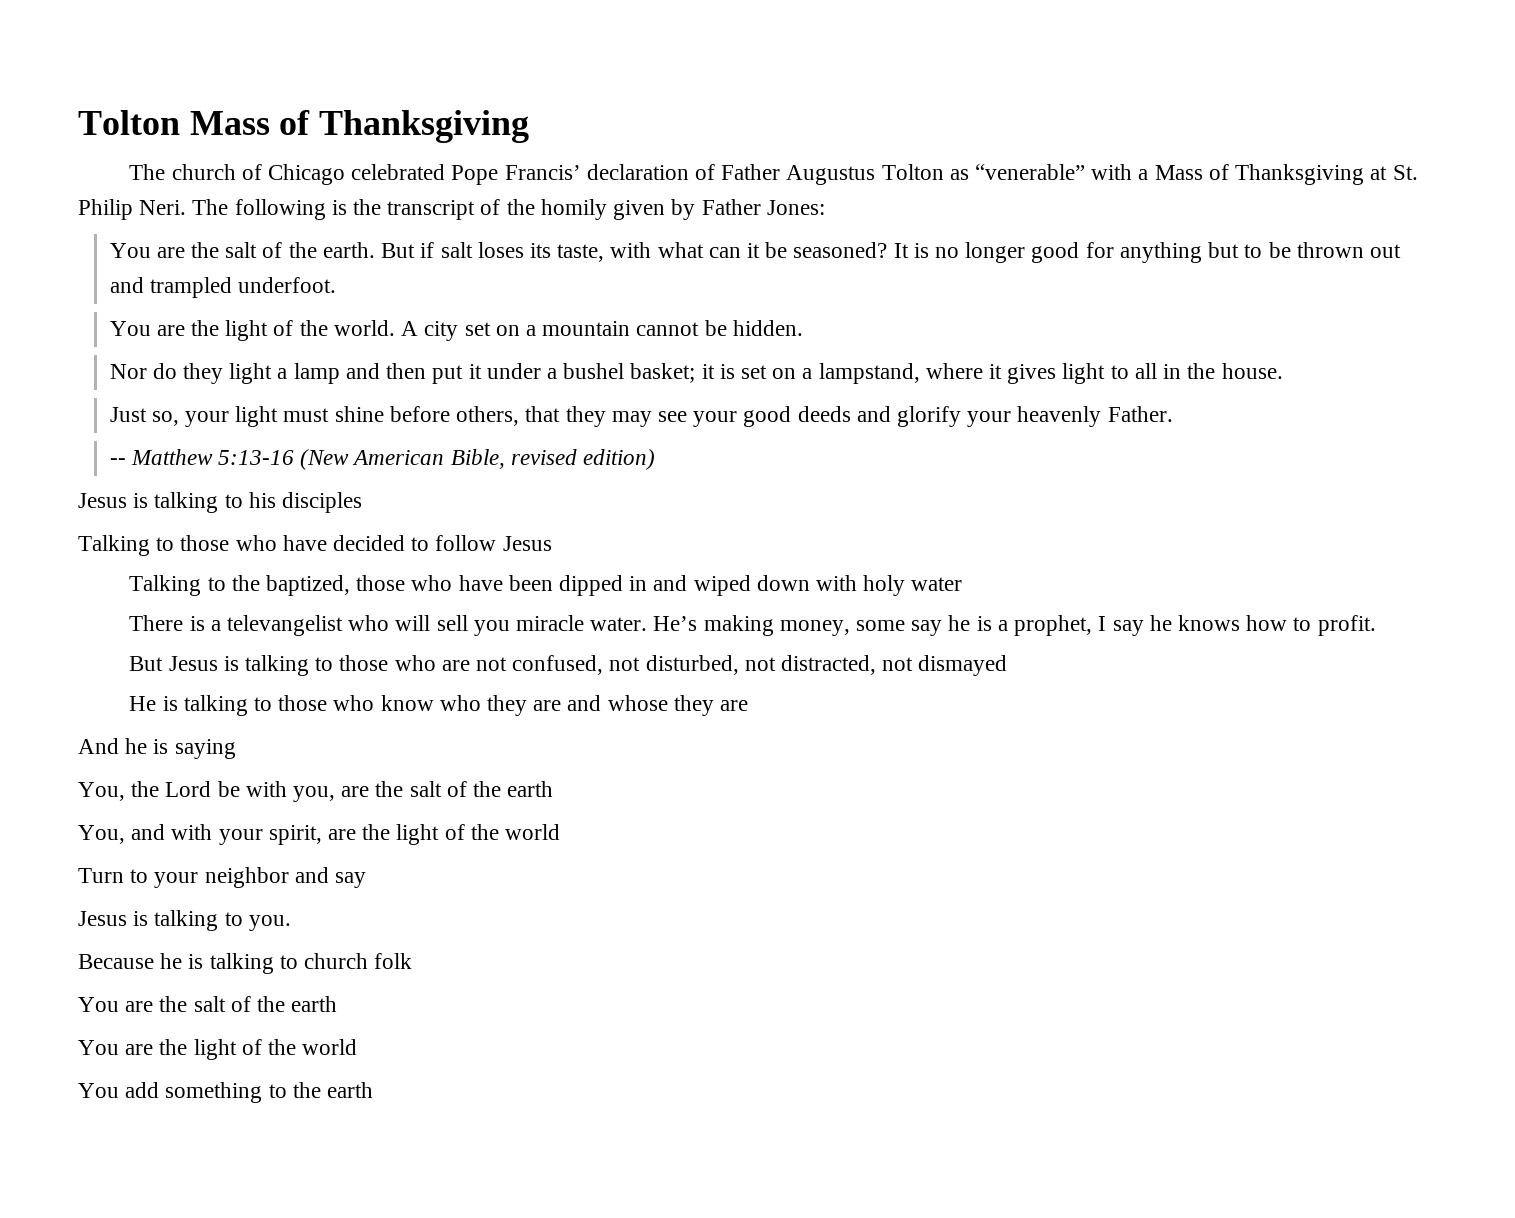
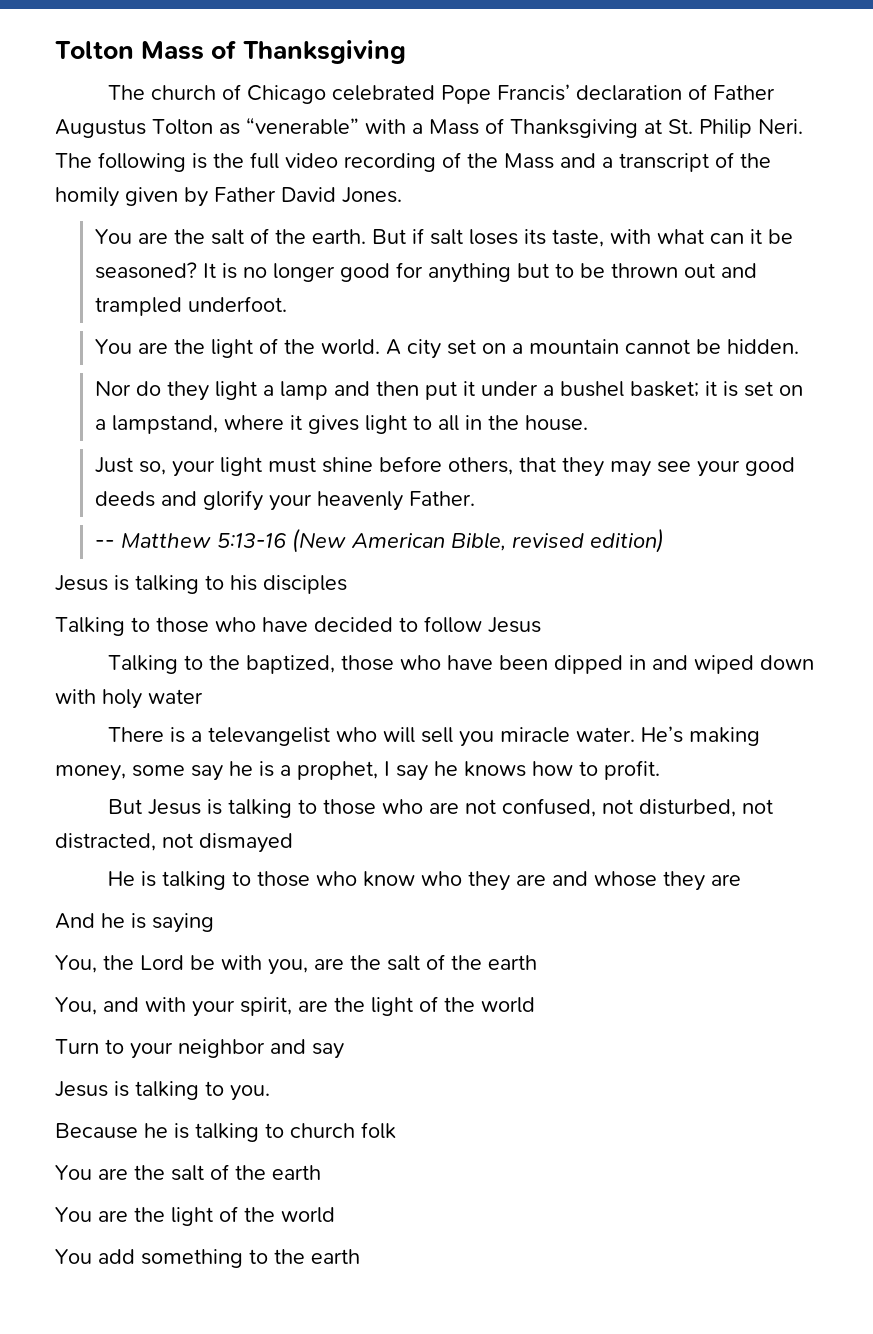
- The following is the transcript of the homily given by Father Jones:
+ The following is the full video recording of the Mass and a transcript of the homily given by Father David Jones.

